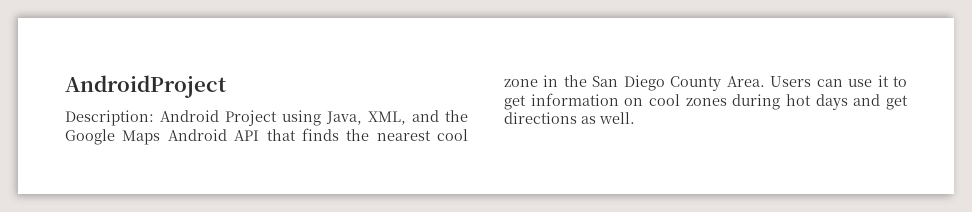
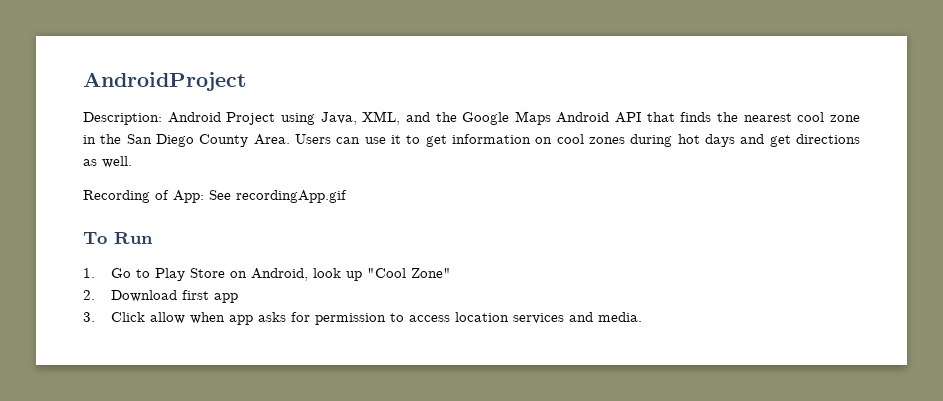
+ Recording of App: See recordingApp.gif
+ To Run
+ 1. Go to Play Store on Android, look up "Cool Zone"
+ 2. Download first app
+ 3. Click allow when app asks for permission to access location services and media.

